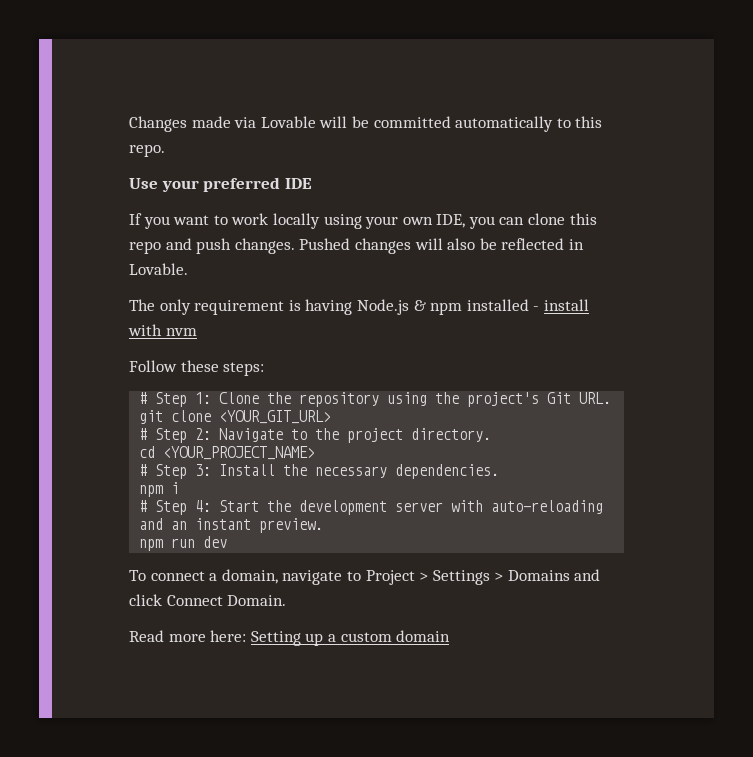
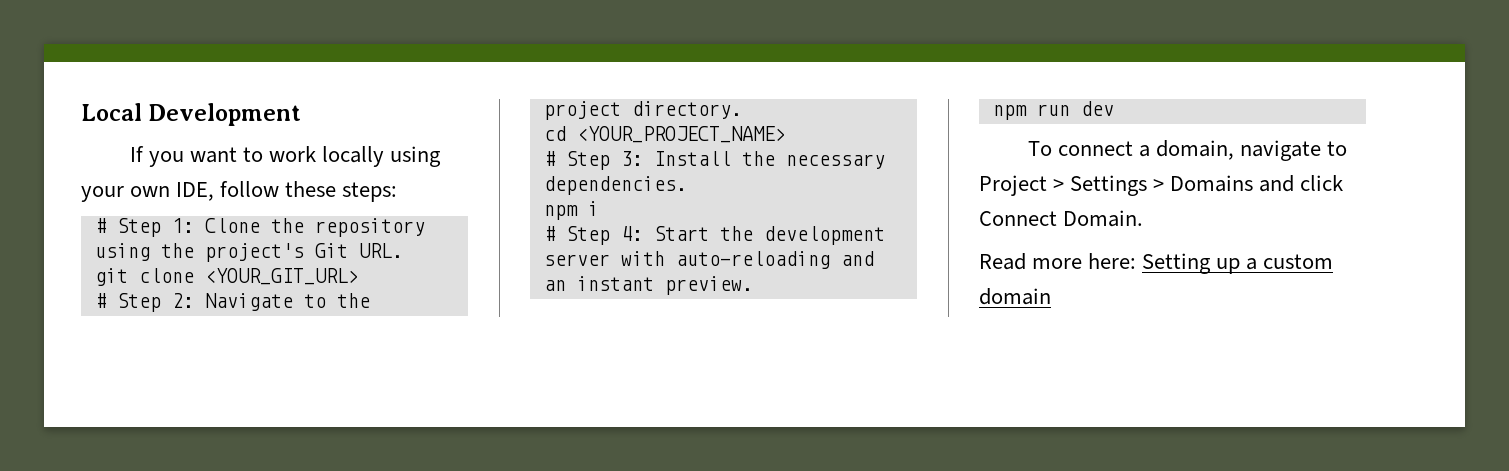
- Changes made via Lovable will be committed automatically to this repo.
- Use your preferred IDE
+ Local Development
- If you want to work locally using your own IDE, you can clone this repo and push changes. Pushed changes will also be reflected in Lovable.
- The only requirement is having Node.js & npm installed - install with nvm
- Follow these steps:
+ If you want to work locally using your own IDE, follow these steps:

